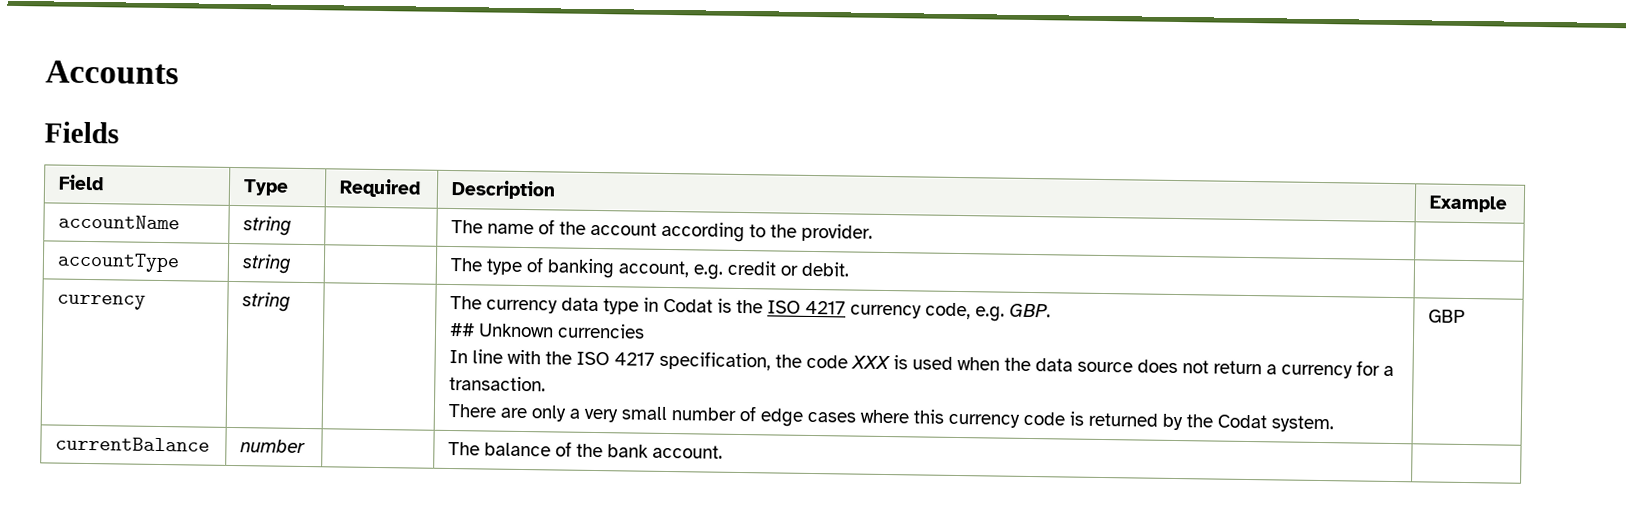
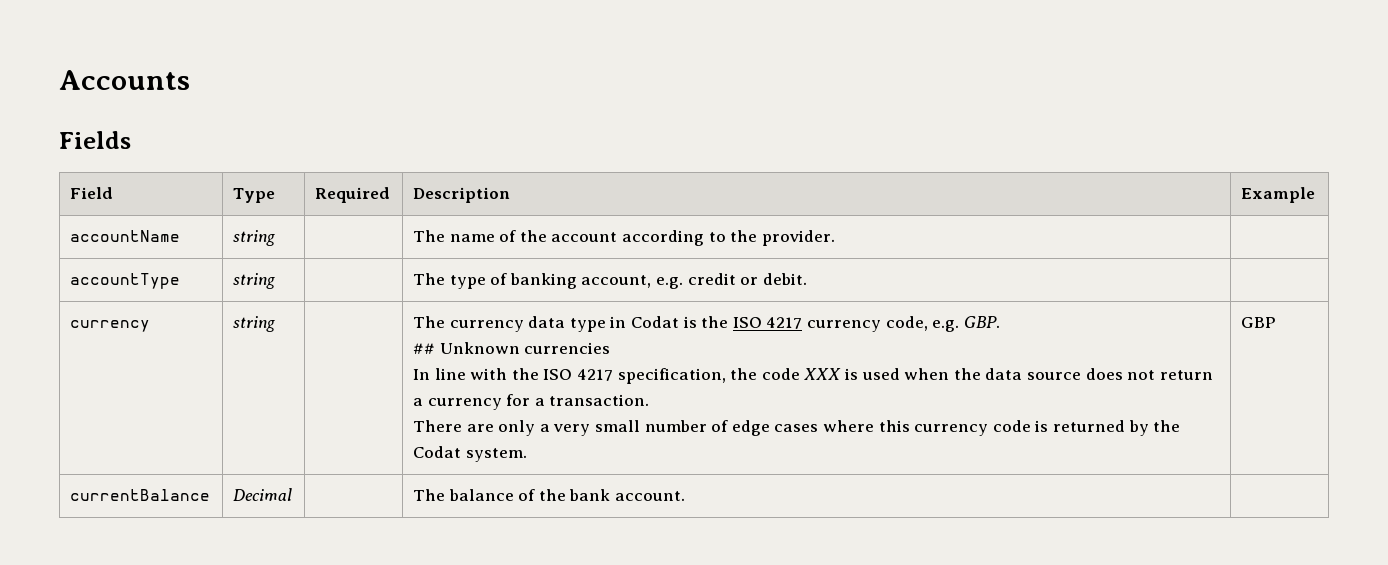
- currentBalance | number | | The balance of the bank account. |
+ currentBalance | Decimal | | The balance of the bank account. |

